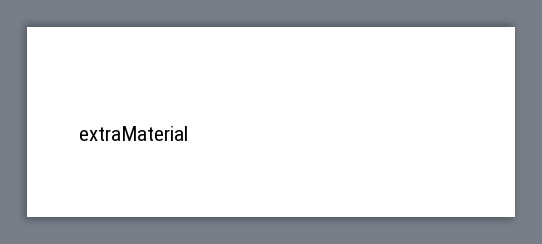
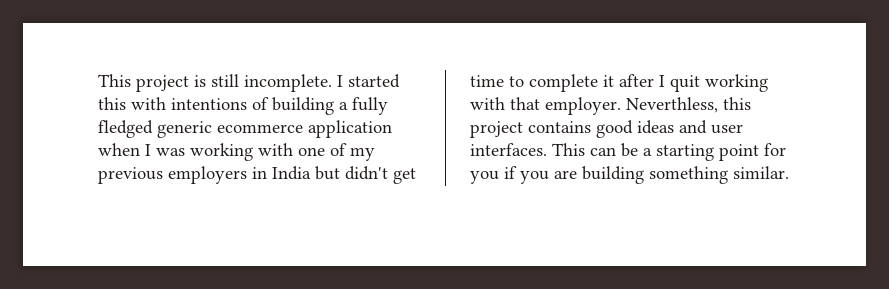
- extraMaterial
+ This project is still incomplete. I started this with intentions of building a fully fledged generic ecommerce application when I was working with one of my previous employers in India but didn't get time to complete it after I quit working with that employer. Neverthless, this project contains good ideas and user interfaces. This can be a starting point for you if you are building something similar.

